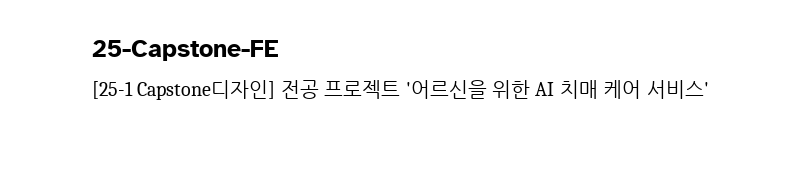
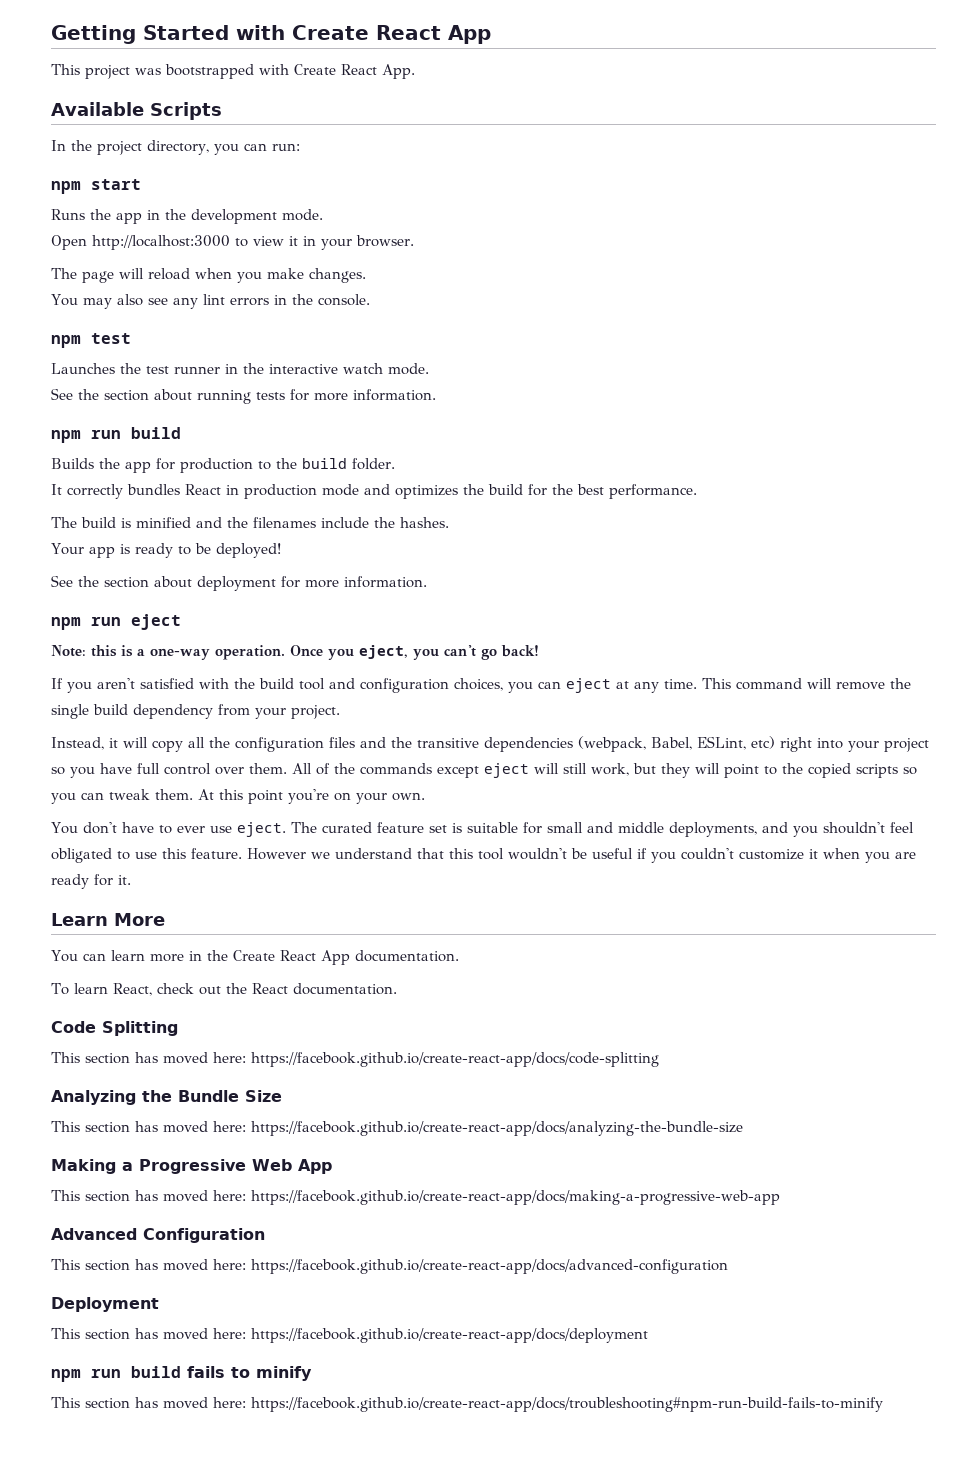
- 25-Capstone-FE
- [25-1 Capstone디자인] 전공 프로젝트 '어르신을 위한 AI 치매 케어 서비스'
+ Getting Started with Create React App
+ This project was bootstrapped with Create React App.
+ Available Scripts
+ In the project directory, you can run:
+ npm start
+ Runs the app in the development mode.
+ Open http://localhost:3000 to view it in your browser.
+ The page will reload when you make changes.
+ You may also see any lint errors in the console.
+ npm test
+ Launches the test runner in the interactive watch mode.
+ See the section about running tests for more information.
+ npm run build
+ Builds the app for production to the build folder.
+ It correctly bundles React in production mode and optimizes the build for the best performance.
+ The build is minified and the filenames include the hashes.
+ Your app is ready to be deployed!
+ See the section about deployment for more information.
+ npm run eject
+ Note: this is a one-way operation. Once you eject, you can't go back!
+ If you aren't satisfied with the build tool and configuration choices, you can eject at any time. This command will remove the single build dependency from your project.
+ Instead, it will copy all the configuration files and the transitive dependencies (webpack, Babel, ESLint, etc) right into your project so you have full control over them. All of the commands except eject will still work, but they will point to the copied scripts so you can tweak them. At this point you're on your own.
+ You don't have to ever use eject. The curated feature set is suitable for small and middle deployments, and you shouldn't feel obligated to use this feature. However we understand that this tool wouldn't be useful if you couldn't customize it when you are ready for it.
+ Learn More
+ You can learn more in the Create React App documentation.
+ To learn React, check out the React documentation.
+ Code Splitting
+ This section has moved here: https://facebook.github.io/create-react-app/docs/code-splitting
+ Analyzing the Bundle Size
+ This section has moved here: https://facebook.github.io/create-react-app/docs/analyzing-the-bundle-size
+ Making a Progressive Web App
+ This section has moved here: https://facebook.github.io/create-react-app/docs/making-a-progressive-web-app
+ Advanced Configuration
+ This section has moved here: https://facebook.github.io/create-react-app/docs/advanced-configuration
+ Deployment
+ This section has moved here: https://facebook.github.io/create-react-app/docs/deployment
+ npm run build fails to minify
+ This section has moved here: https://facebook.github.io/create-react-app/docs/troubleshooting#npm-run-build-fails-to-minify

